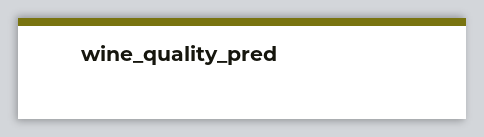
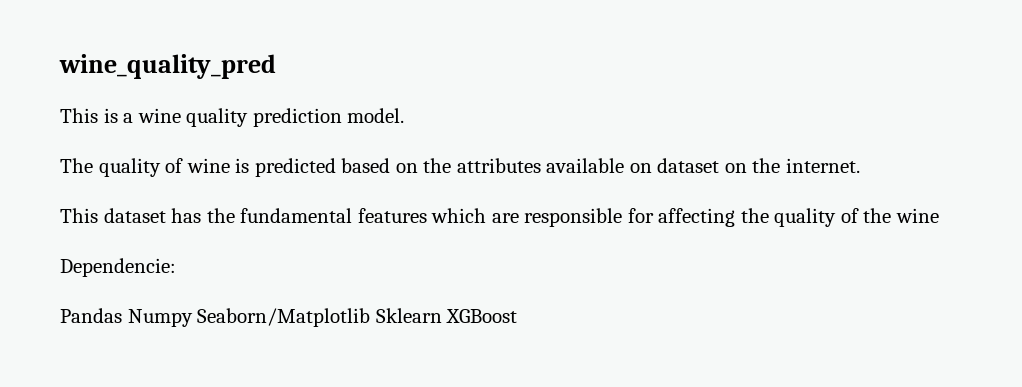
+ This is a wine quality prediction model.
+ The quality of wine is predicted based on the attributes available on dataset on the internet.
+ This dataset has the fundamental features which are responsible for affecting the quality of the wine
+ Dependencie:
+ Pandas Numpy Seaborn/Matplotlib Sklearn XGBoost

